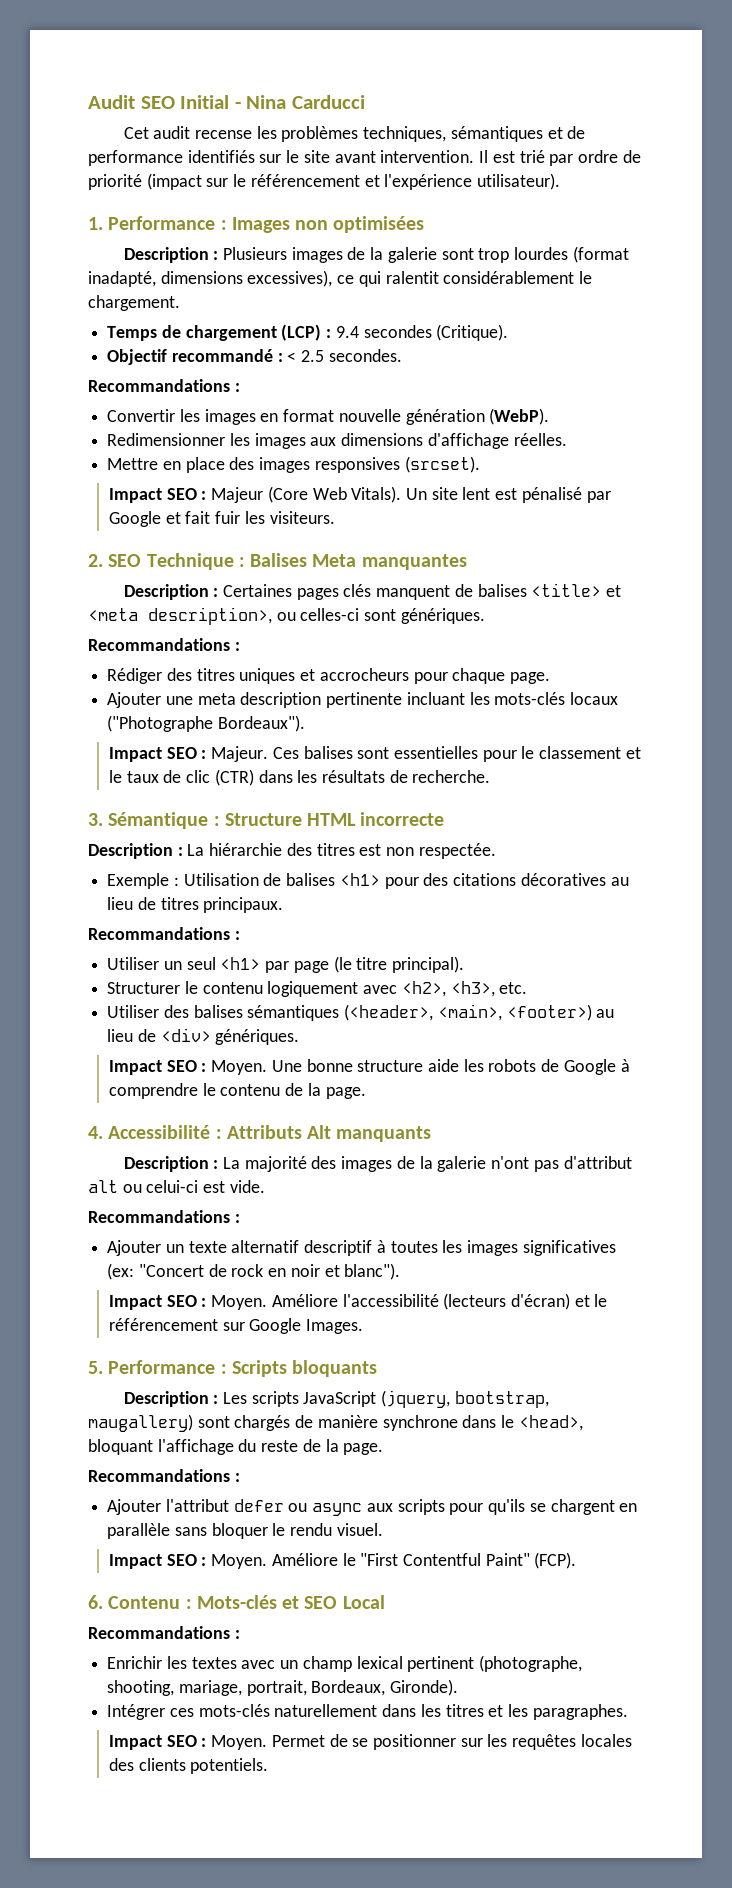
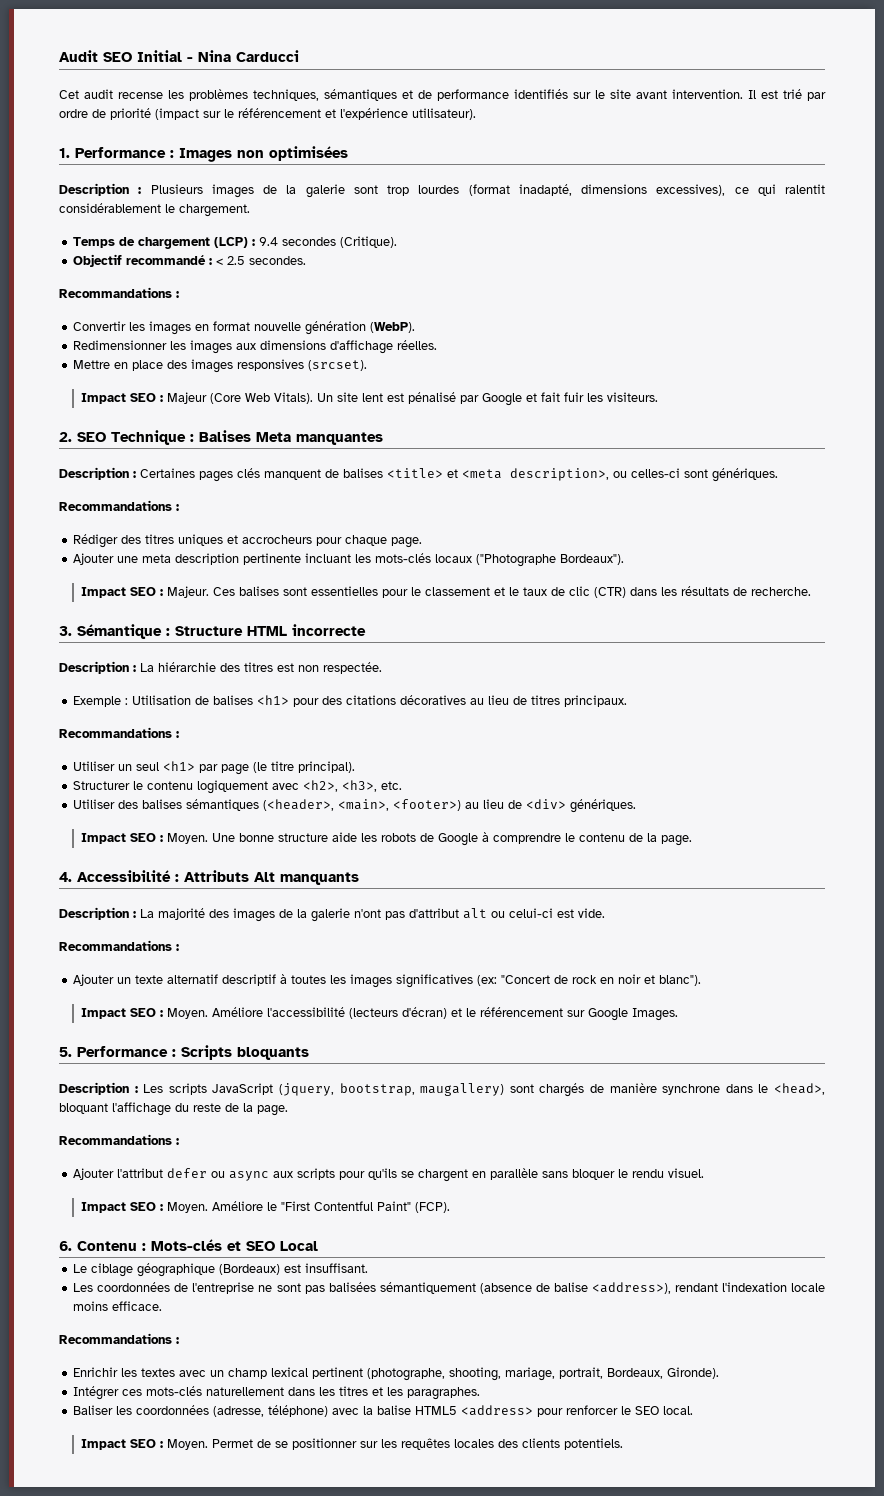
+ Le ciblage géographique (Bordeaux) est insuffisant.
+ Les coordonnées de l'entreprise ne sont pas balisées sémantiquement (absence de balise <address>), rendant l'indexation locale moins efficace.
+ Baliser les coordonnées (adresse, téléphone) avec la balise HTML5 <address> pour renforcer le SEO local.

